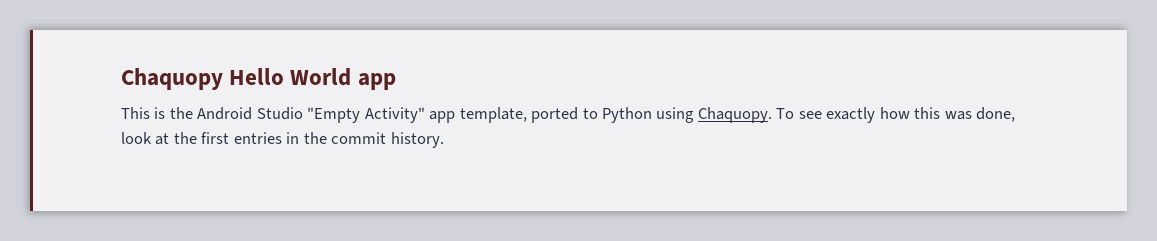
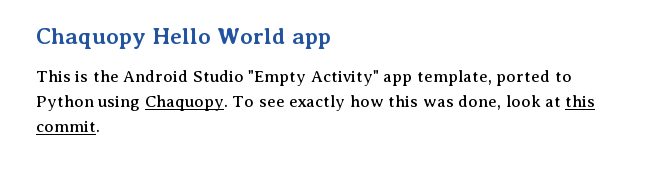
- To see exactly how this was done, look at the first entries in the commit history.
+ To see exactly how this was done, look at this commit.

